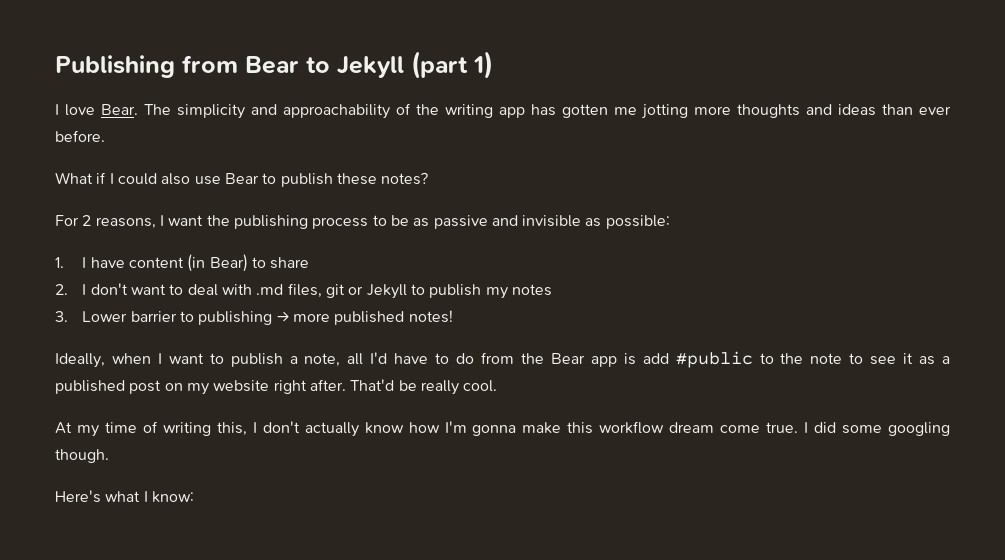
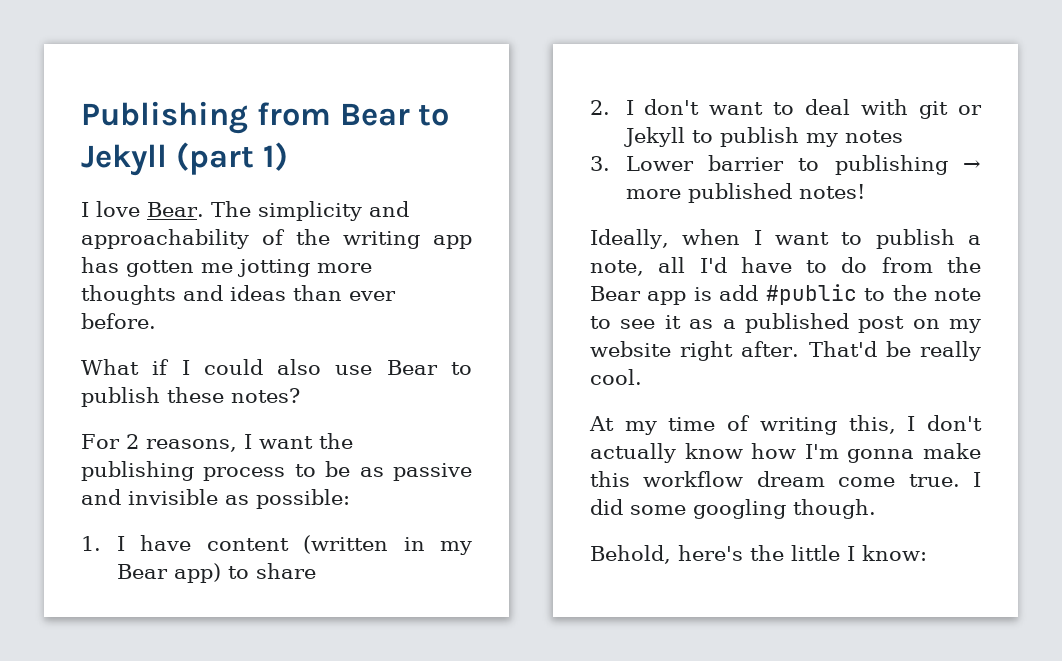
- 1. I have content (in Bear) to share
+ 1. I have content (written in my Bear app) to share
- 2. I don't want to deal with .md files, git or Jekyll to publish my notes
+ 2. I don't want to deal with git or Jekyll to publish my notes
- Here's what I know:
+ Behold, here's the little I know:

